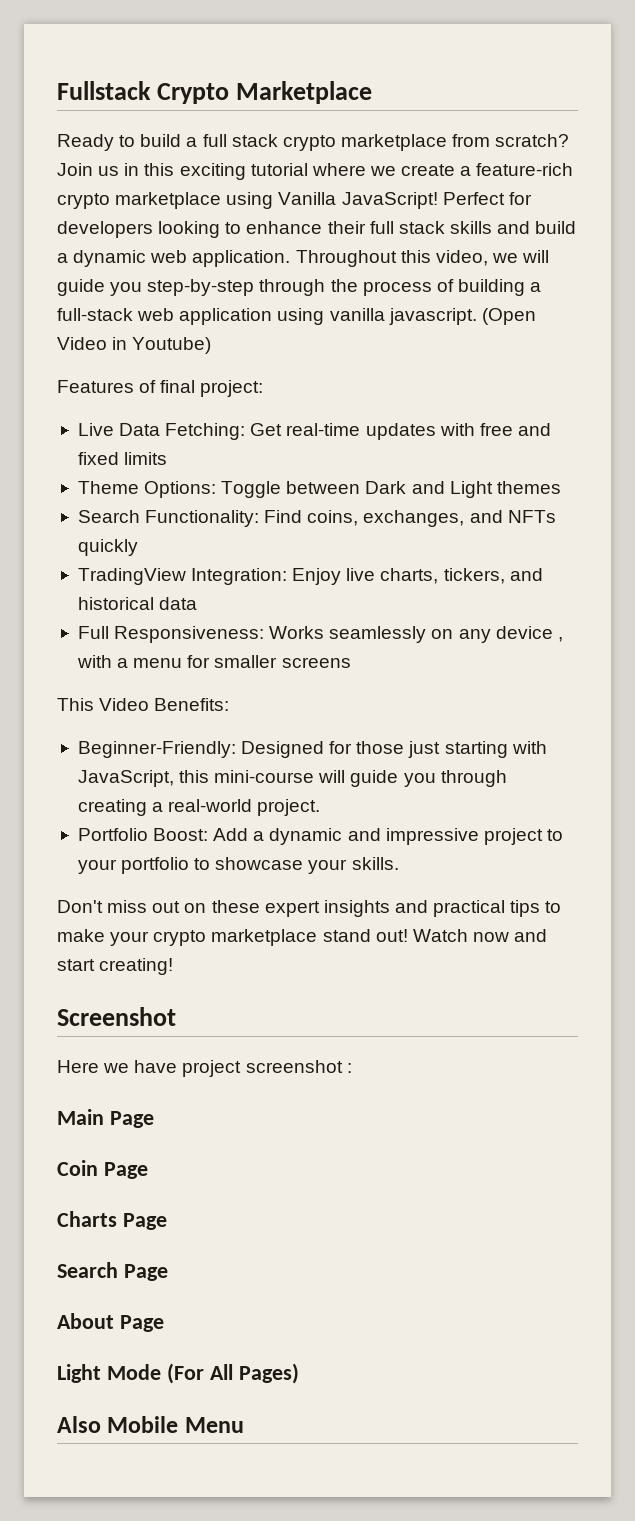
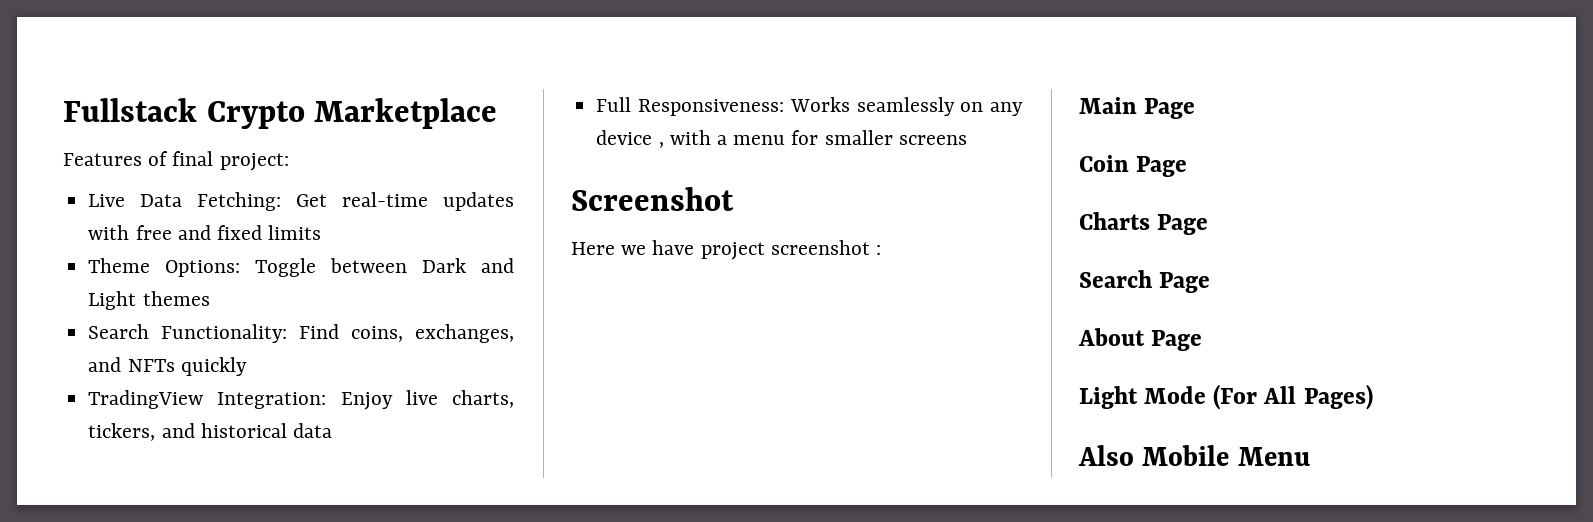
- Ready to build a full stack crypto marketplace from scratch? Join us in this exciting tutorial where we create a feature-rich crypto marketplace using Vanilla JavaScript! Perfect for developers looking to enhance their full stack skills and build a dynamic web application. Throughout this video, we will guide you step-by-step through the process of building a full-stack web application using vanilla javascript. (Open Video in Youtube)
- This Video Benefits:
- Beginner-Friendly: Designed for those just starting with JavaScript, this mini-course will guide you through creating a real-world project.
- Portfolio Boost: Add a dynamic and impressive project to your portfolio to showcase your skills.
- Don't miss out on these expert insights and practical tips to make your crypto marketplace stand out! Watch now and start creating!

